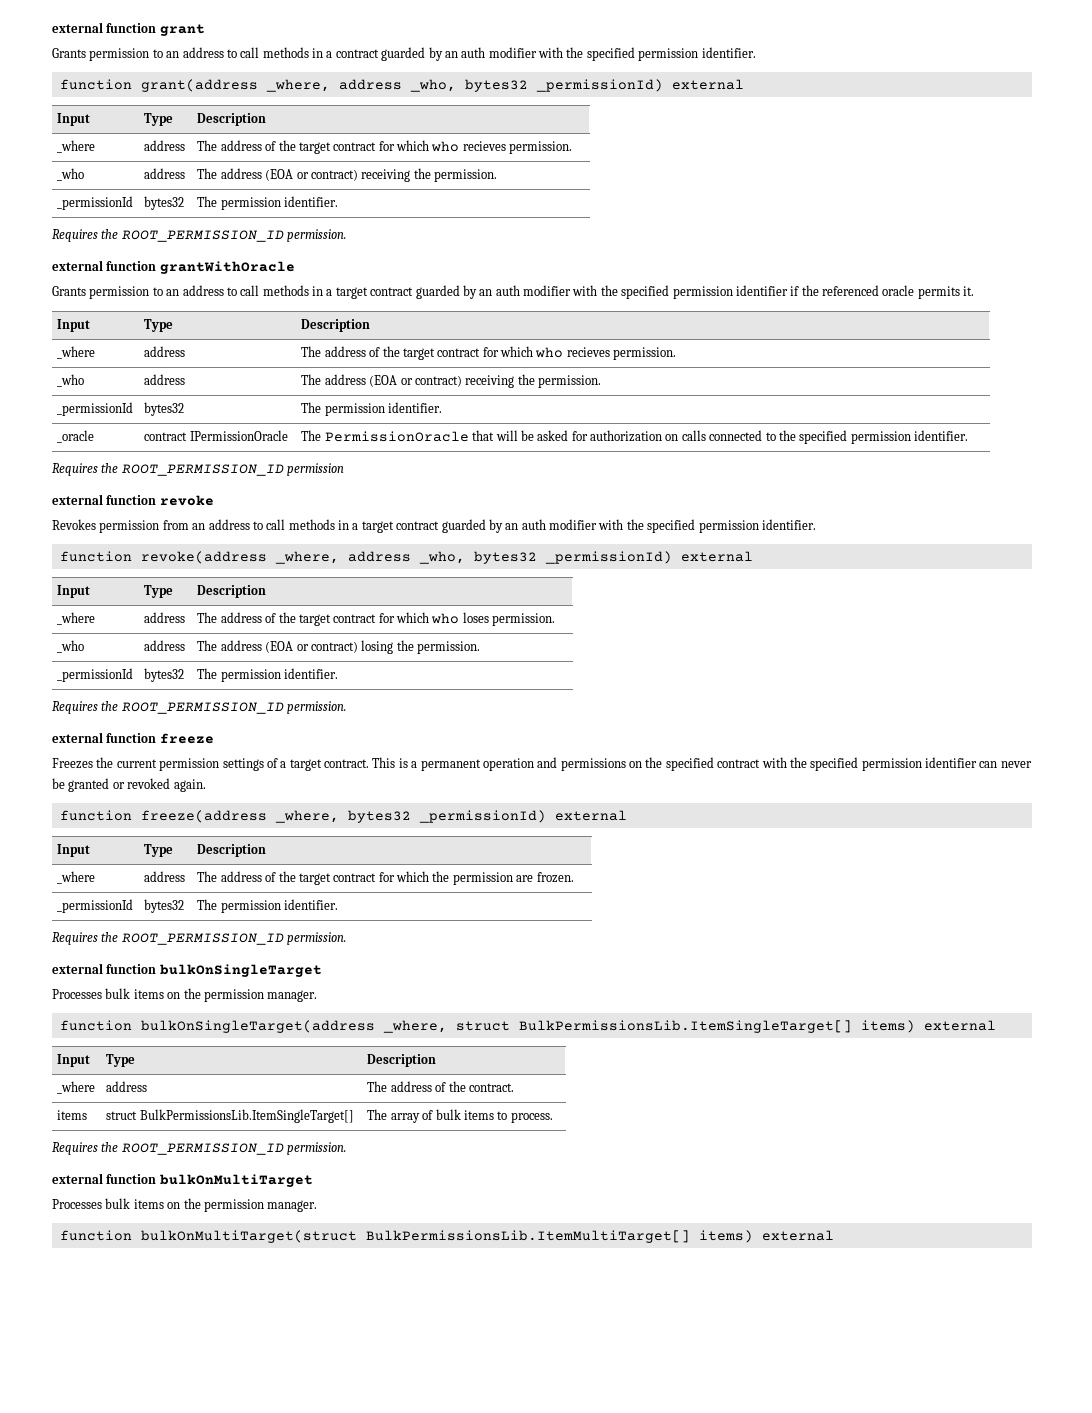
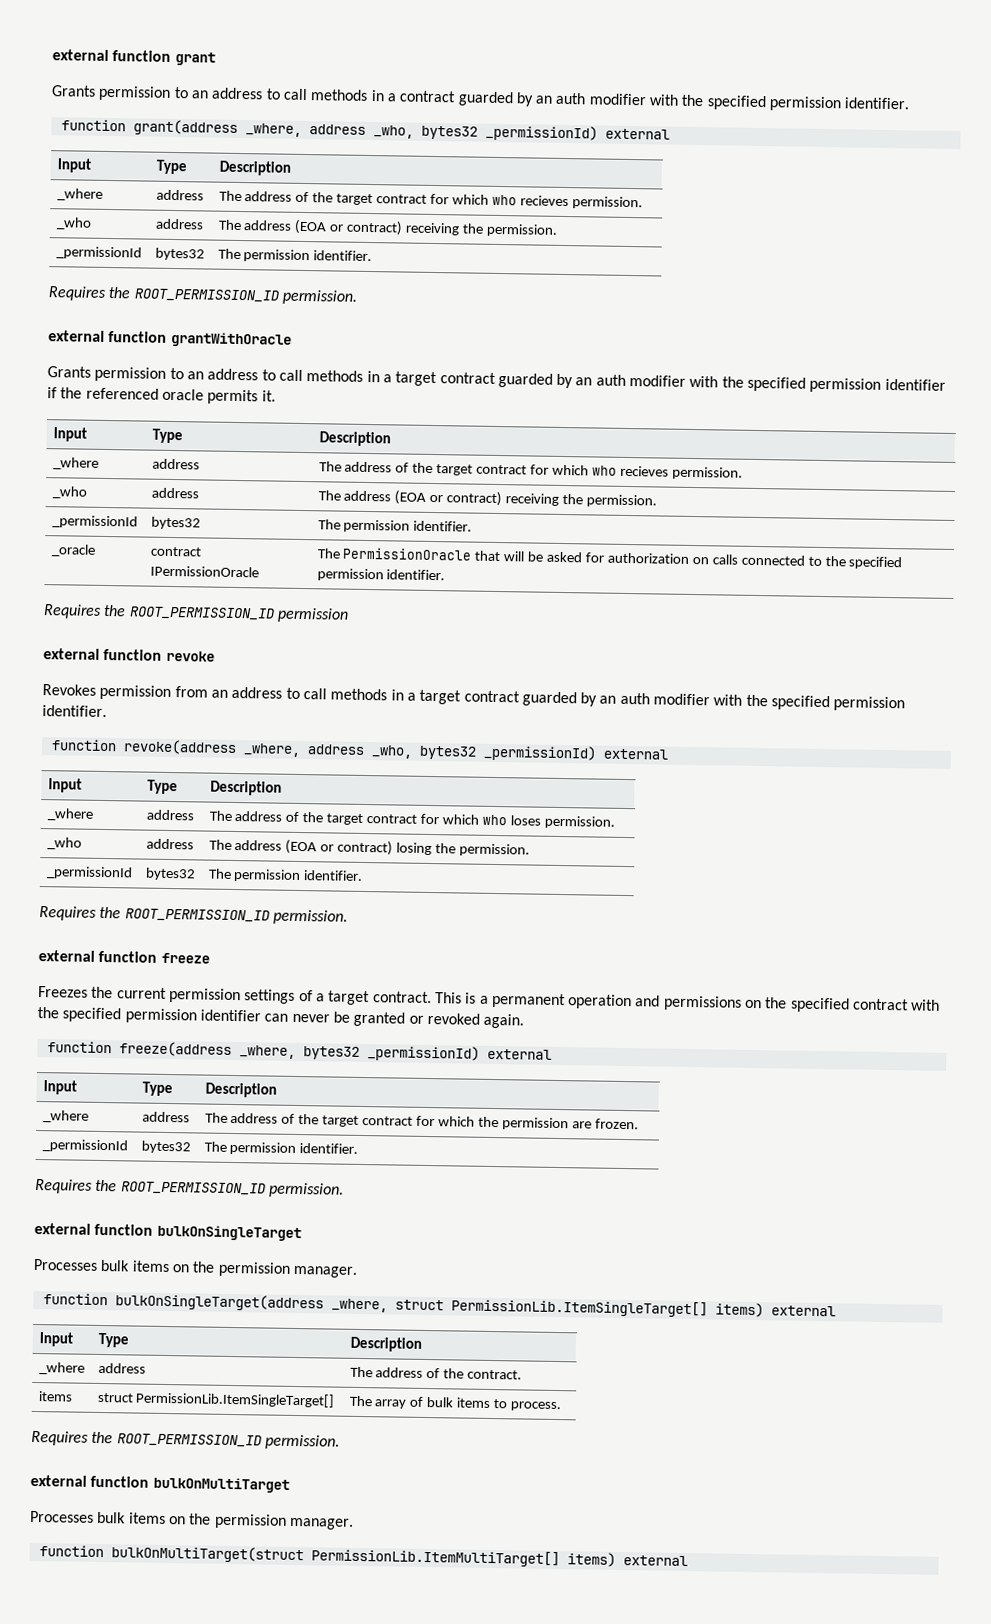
- function bulkOnSingleTarget(address _where, struct BulkPermissionsLib.ItemSingleTarget[] items) external
+ function bulkOnSingleTarget(address _where, struct PermissionLib.ItemSingleTarget[] items) external
- items | struct BulkPermissionsLib.ItemSingleTarget[] | The array of bulk items to process.
+ items | struct PermissionLib.ItemSingleTarget[] | The array of bulk items to process.
- function bulkOnMultiTarget(struct BulkPermissionsLib.ItemMultiTarget[] items) external
+ function bulkOnMultiTarget(struct PermissionLib.ItemMultiTarget[] items) external

